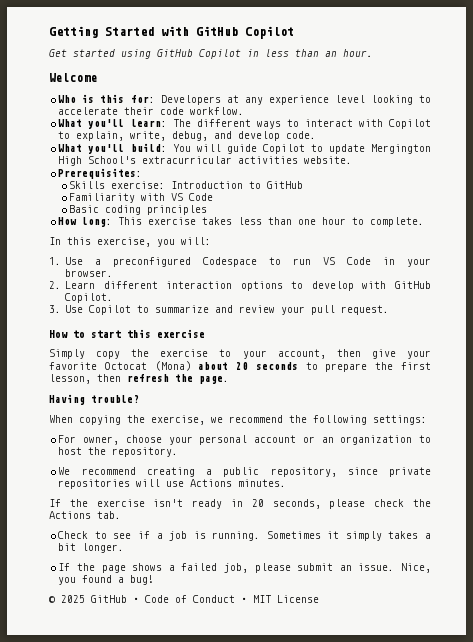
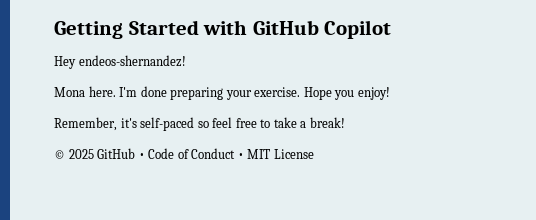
- Get started using GitHub Copilot in less than an hour.
- Welcome
- Who is this for: Developers at any experience level looking to accelerate their code workflow.
- What you'll learn: The different ways to interact with Copilot to explain, write, debug, and develop code.
- What you'll build: You will guide Copilot to update Mergington High School's extracurricular activities website.
- Prerequisites:
- Skills exercise: Introduction to GitHub
- Familiarity with VS Code
- Basic coding principles
- How long: This exercise takes less than one hour to complete.
- In this exercise, you will:
- 1. Use a preconfigured Codespace to run VS Code in your browser.
- 2. Learn different interaction options to develop with GitHub Copilot.
- 3. Use Copilot to summarize and review your pull request.
- How to start this exercise
- Simply copy the exercise to your account, then give your favorite Octocat (Mona) about 20 seconds to prepare the first lesson, then refresh the page.
- Having trouble?
- When copying the exercise, we recommend the following settings:
- For owner, choose your personal account or an organization to host the repository.
- We recommend creating a public repository, since private repositories will use Actions minutes.
- If the exercise isn't ready in 20 seconds, please check the Actions tab.
- Check to see if a job is running. Sometimes it simply takes a bit longer.
- If the page shows a failed job, please submit an issue. Nice, you found a bug!
+ Hey endeos-shernandez!
+ Mona here. I'm done preparing your exercise. Hope you enjoy!
+ Remember, it's self-paced so feel free to take a break!

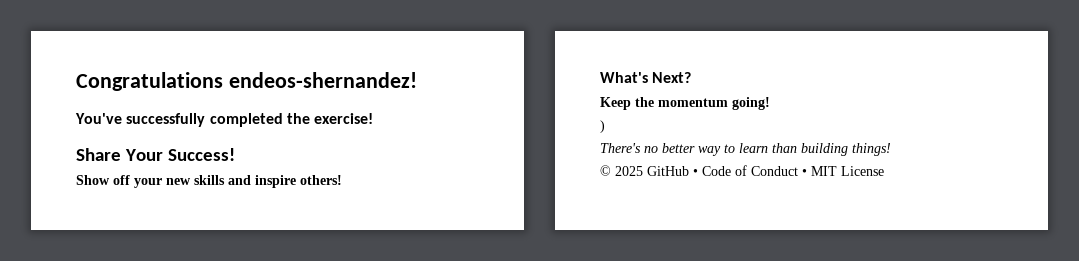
- Getting Started with GitHub Copilot
- Hey endeos-shernandez!
- Mona here. I'm done preparing your exercise. Hope you enjoy!
- Remember, it's self-paced so feel free to take a break!
+ Congratulations endeos-shernandez!
+ You've successfully completed the exercise!
+ Share Your Success!
+ Show off your new skills and inspire others!
+ What's Next?
+ Keep the momentum going!
+ )
+ There's no better way to learn than building things!

